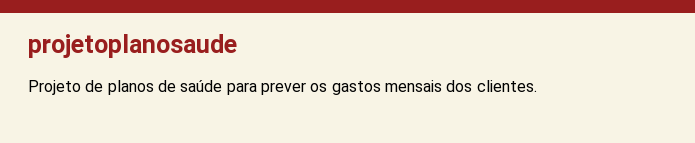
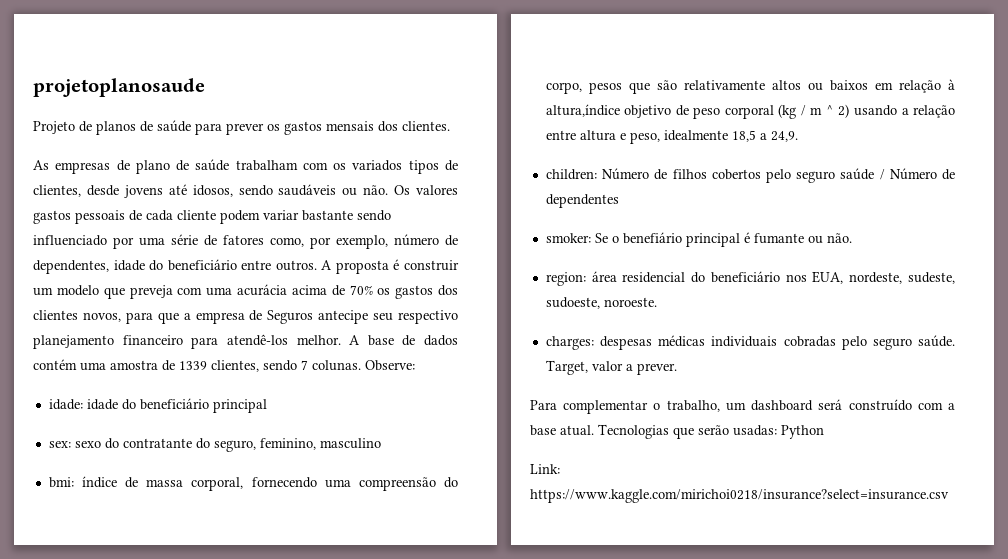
+ As empresas de plano de saúde trabalham com os variados tipos de clientes, desde jovens até idosos, sendo saudáveis ou não. Os valores gastos pessoais de cada cliente podem variar bastante sendo influenciado por uma série de fatores como, por exemplo, número de dependentes, idade do beneficiário entre outros. A proposta é construir um modelo que preveja com uma acurácia acima de 70% os gastos dos clientes novos, para que a empresa de Seguros antecipe seu respectivo planejamento financeiro para atendê-los melhor. A base de dados contém uma amostra de 1339 clientes, sendo 7 colunas. Observe:
+ idade: idade do beneficiário principal
+ sex: sexo do contratante do seguro, feminino, masculino
+ bmi: índice de massa corporal, fornecendo uma compreensão do corpo, pesos que são relativamente altos ou baixos em relação à altura,índice objetivo de peso corporal (kg / m ^ 2) usando a relação entre altura e peso, idealmente 18,5 a 24,9.
+ children: Número de filhos cobertos pelo seguro saúde / Número de dependentes
+ smoker: Se o benefiário principal é fumante ou não.
+ region: área residencial do beneficiário nos EUA, nordeste, sudeste, sudoeste, noroeste.
+ charges: despesas médicas individuais cobradas pelo seguro saúde. Target, valor a prever.
+ Para complementar o trabalho, um dashboard será construído com a base atual. Tecnologias que serão usadas: Python
+ Link: https://www.kaggle.com/mirichoi0218/insurance?select=insurance.csv

